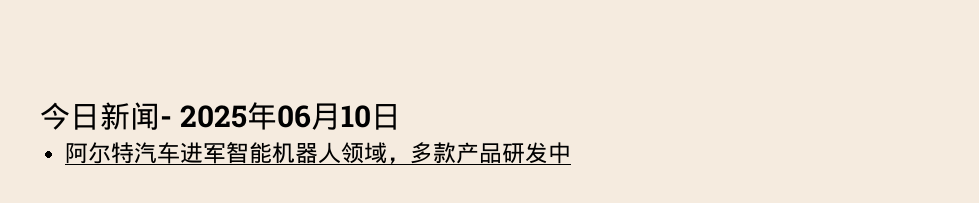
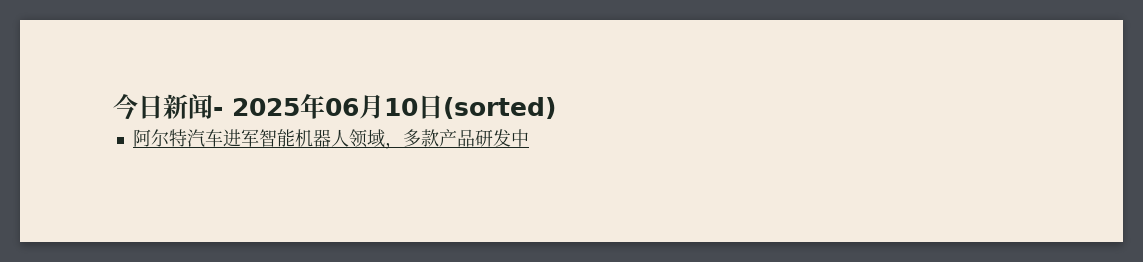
- 今日新闻- 2025年06月10日
+ 今日新闻- 2025年06月10日(sorted)

